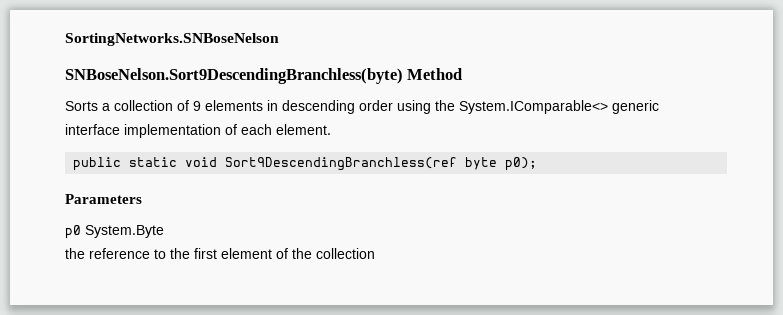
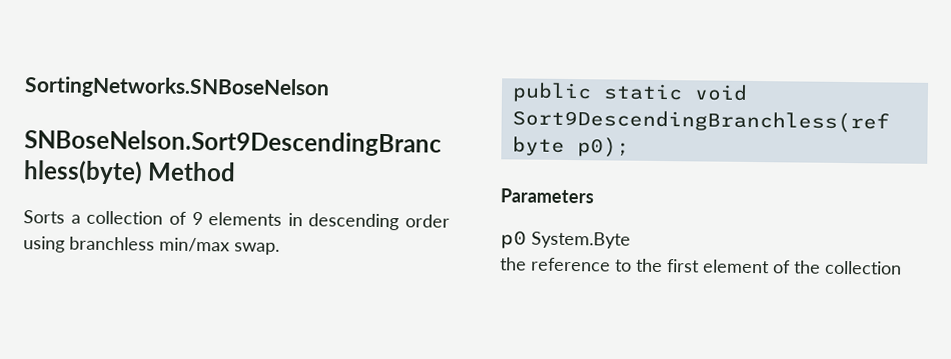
- Sorts a collection of 9 elements in descending order using the System.IComparable<> generic
- interface implementation of each element.
+ Sorts a collection of 9 elements in descending order using branchless min/max swap.

